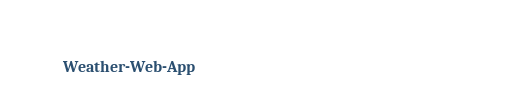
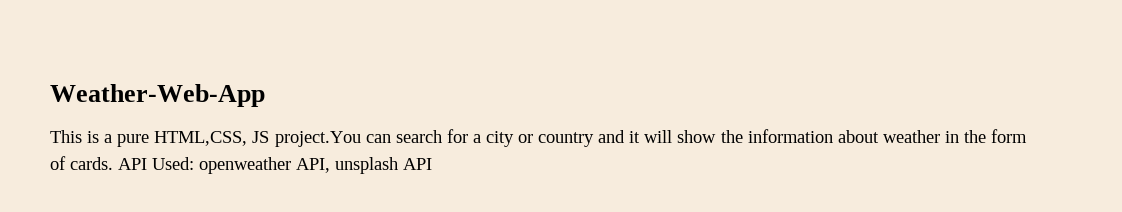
+ This is a pure HTML,CSS, JS project.You can search for a city or country and it will show the information about weather in the form of cards. API Used: openweather API, unsplash API

